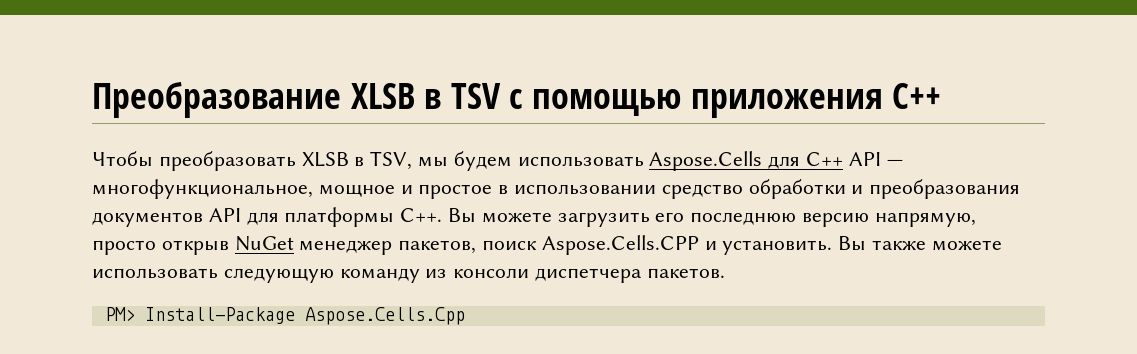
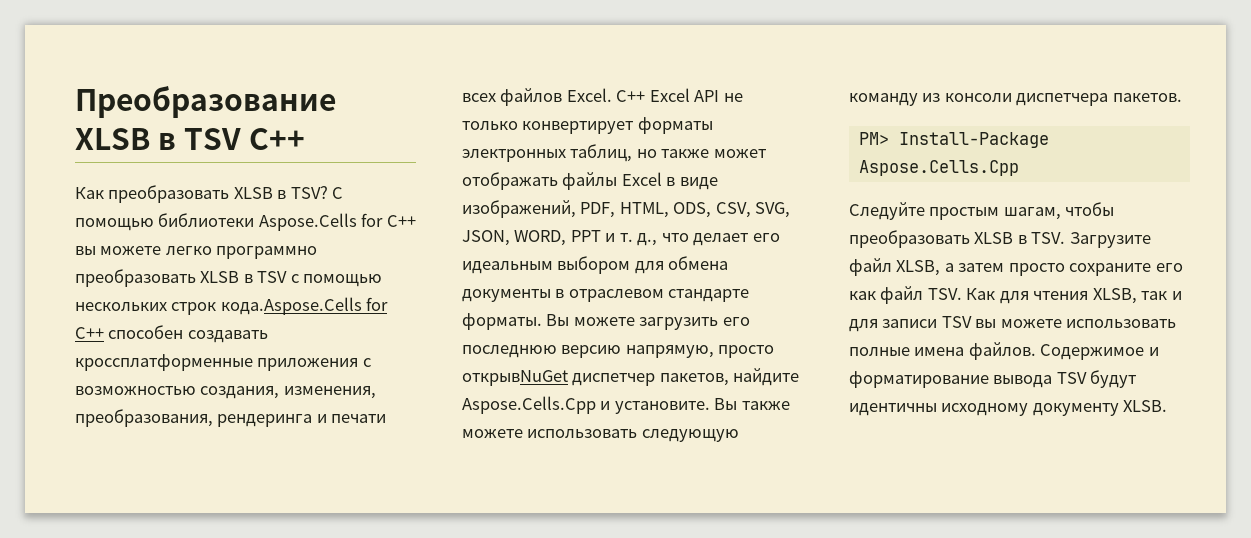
- Преобразование XLSB в TSV с помощью приложения C++
- Чтобы преобразовать XLSB в TSV, мы будем использовать Aspose.Cells для C++ API — многофункциональное, мощное и простое в использовании средство обработки и преобразования документов API для платформы C++. Вы можете загрузить его последнюю версию напрямую, просто открыв NuGet менеджер пакетов, поиск Aspose.Cells.CPP и установить.
+ Преобразование XLSB в TSV C++
+ Как преобразовать XLSB в TSV? С помощью библиотеки Aspose.Cells for C++ вы можете легко программно преобразовать XLSB в TSV с помощью нескольких строк кода.Aspose.Cells for C++ способен создавать кроссплатформенные приложения с возможностью создания, изменения, преобразования, рендеринга и печати всех файлов Excel. C++ Excel API не только конвертирует форматы электронных таблиц, но также может отображать файлы Excel в виде изображений, PDF, HTML, ODS, CSV, SVG, JSON, WORD, PPT и т. д., что делает его идеальным выбором для обмена документы в отраслевом стандарте форматы. Вы можете загрузить его последнюю версию напрямую, просто открывNuGet диспетчер пакетов, найдите Aspose.Cells.Cpp и установите.
+ Следуйте простым шагам, чтобы преобразовать XLSB в TSV. Загрузите файл XLSB, а затем просто сохраните его как файл TSV. Как для чтения XLSB, так и для записи TSV вы можете использовать полные имена файлов. Содержимое и форматирование вывода TSV будут идентичны исходному документу XLSB.

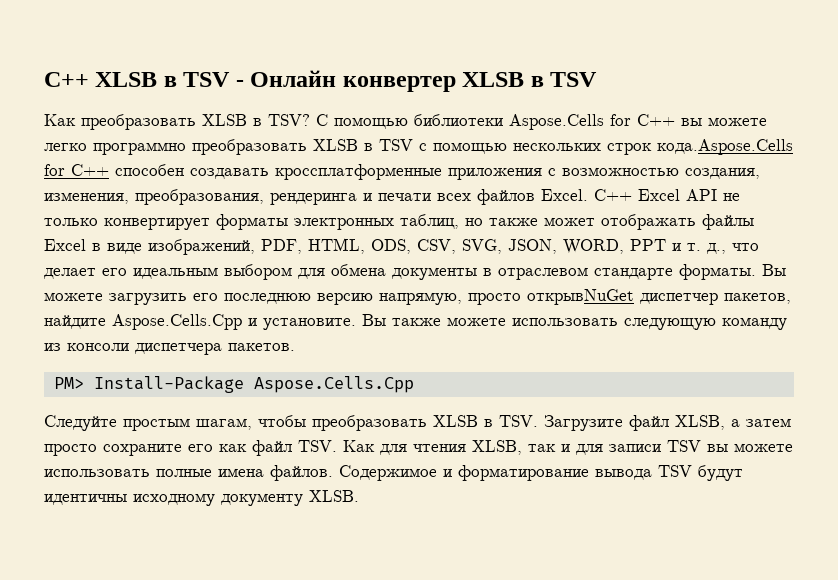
- Преобразование XLSB в TSV C++
+ C++ XLSB в TSV - Онлайн конвертер XLSB в TSV

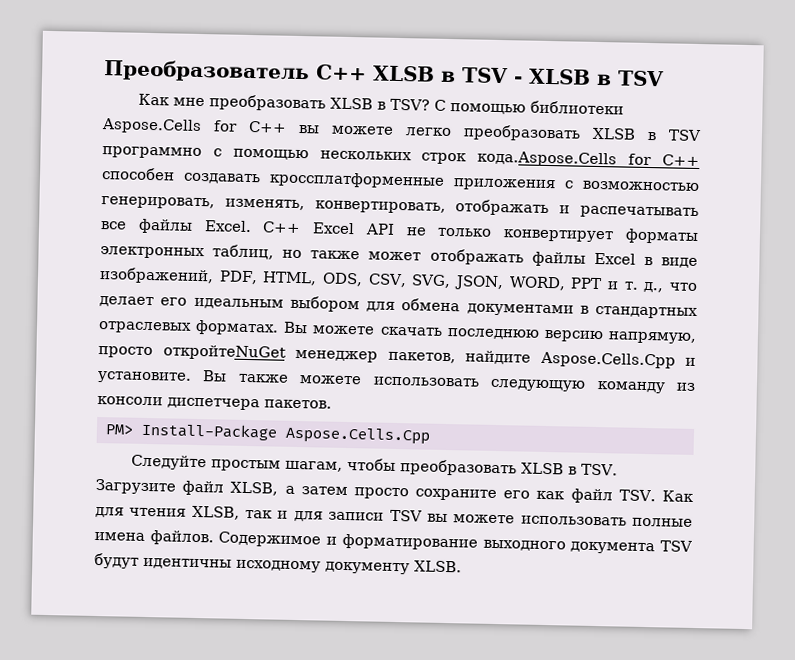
- C++ XLSB в TSV - Онлайн конвертер XLSB в TSV
+ Преобразователь C++ XLSB в TSV - XLSB в TSV
- Как преобразовать XLSB в TSV?
+ Как мне преобразовать XLSB в TSV?
- С помощью библиотеки Aspose.Cells for C++ вы можете легко программно преобразовать XLSB в TSV с помощью нескольких строк кода.Aspose.Cells for C++ способен создавать кроссплатформенные приложения с возможностью создания, изменения, преобразования, рендеринга и печати всех файлов Excel.
+ С помощью библиотеки Aspose.Cells for C++ вы можете легко преобразовать XLSB в TSV программно с помощью нескольких строк кода.Aspose.Cells for C++ способен создавать кроссплатформенные приложения с возможностью генерировать, изменять, конвертировать, отображать и распечатывать все файлы Excel.
- C++ Excel API не только конвертирует форматы электронных таблиц, но также может отображать файлы Excel в виде изображений, PDF, HTML, ODS, CSV, SVG, JSON, WORD, PPT и т. д., что делает его идеальным выбором для обмена документы в отраслевом стандарте форматы. Вы можете загрузить его последнюю версию напрямую, просто открывNuGet диспетчер пакетов, найдите Aspose.Cells.Cpp и установите.
+ C++ Excel API не только конвертирует форматы электронных таблиц, но также может отображать файлы Excel в виде изображений, PDF, HTML, ODS, CSV, SVG, JSON, WORD, PPT и т. д., что делает его идеальным выбором для обмена документами в стандартных отраслевых форматах. Вы можете скачать последнюю версию напрямую, просто откройтеNuGet менеджер пакетов, найдите Aspose.Cells.Cpp и установите.
- Содержимое и форматирование вывода TSV будут идентичны исходному документу XLSB.
+ Содержимое и форматирование выходного документа TSV будут идентичны исходному документу XLSB.

